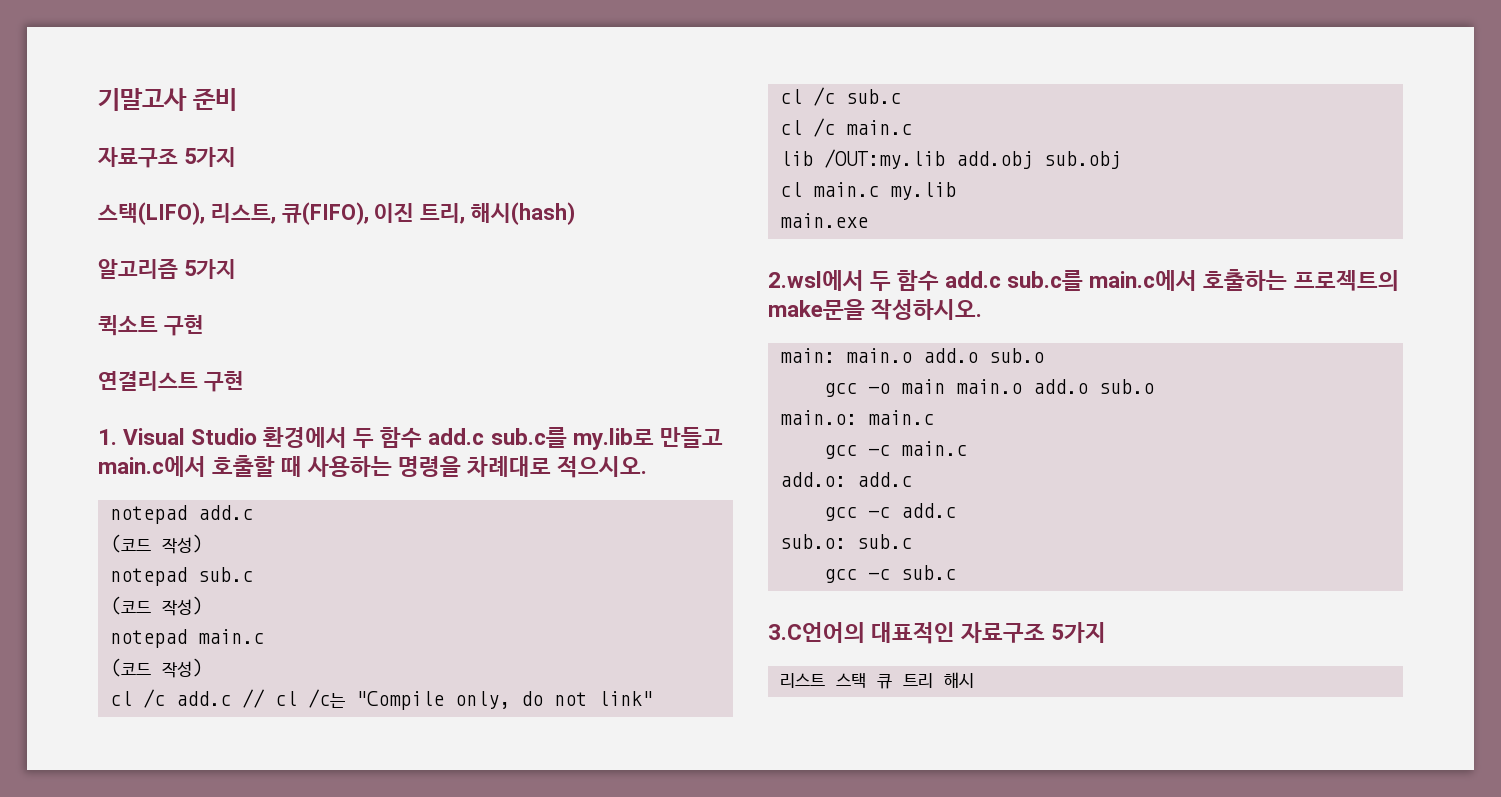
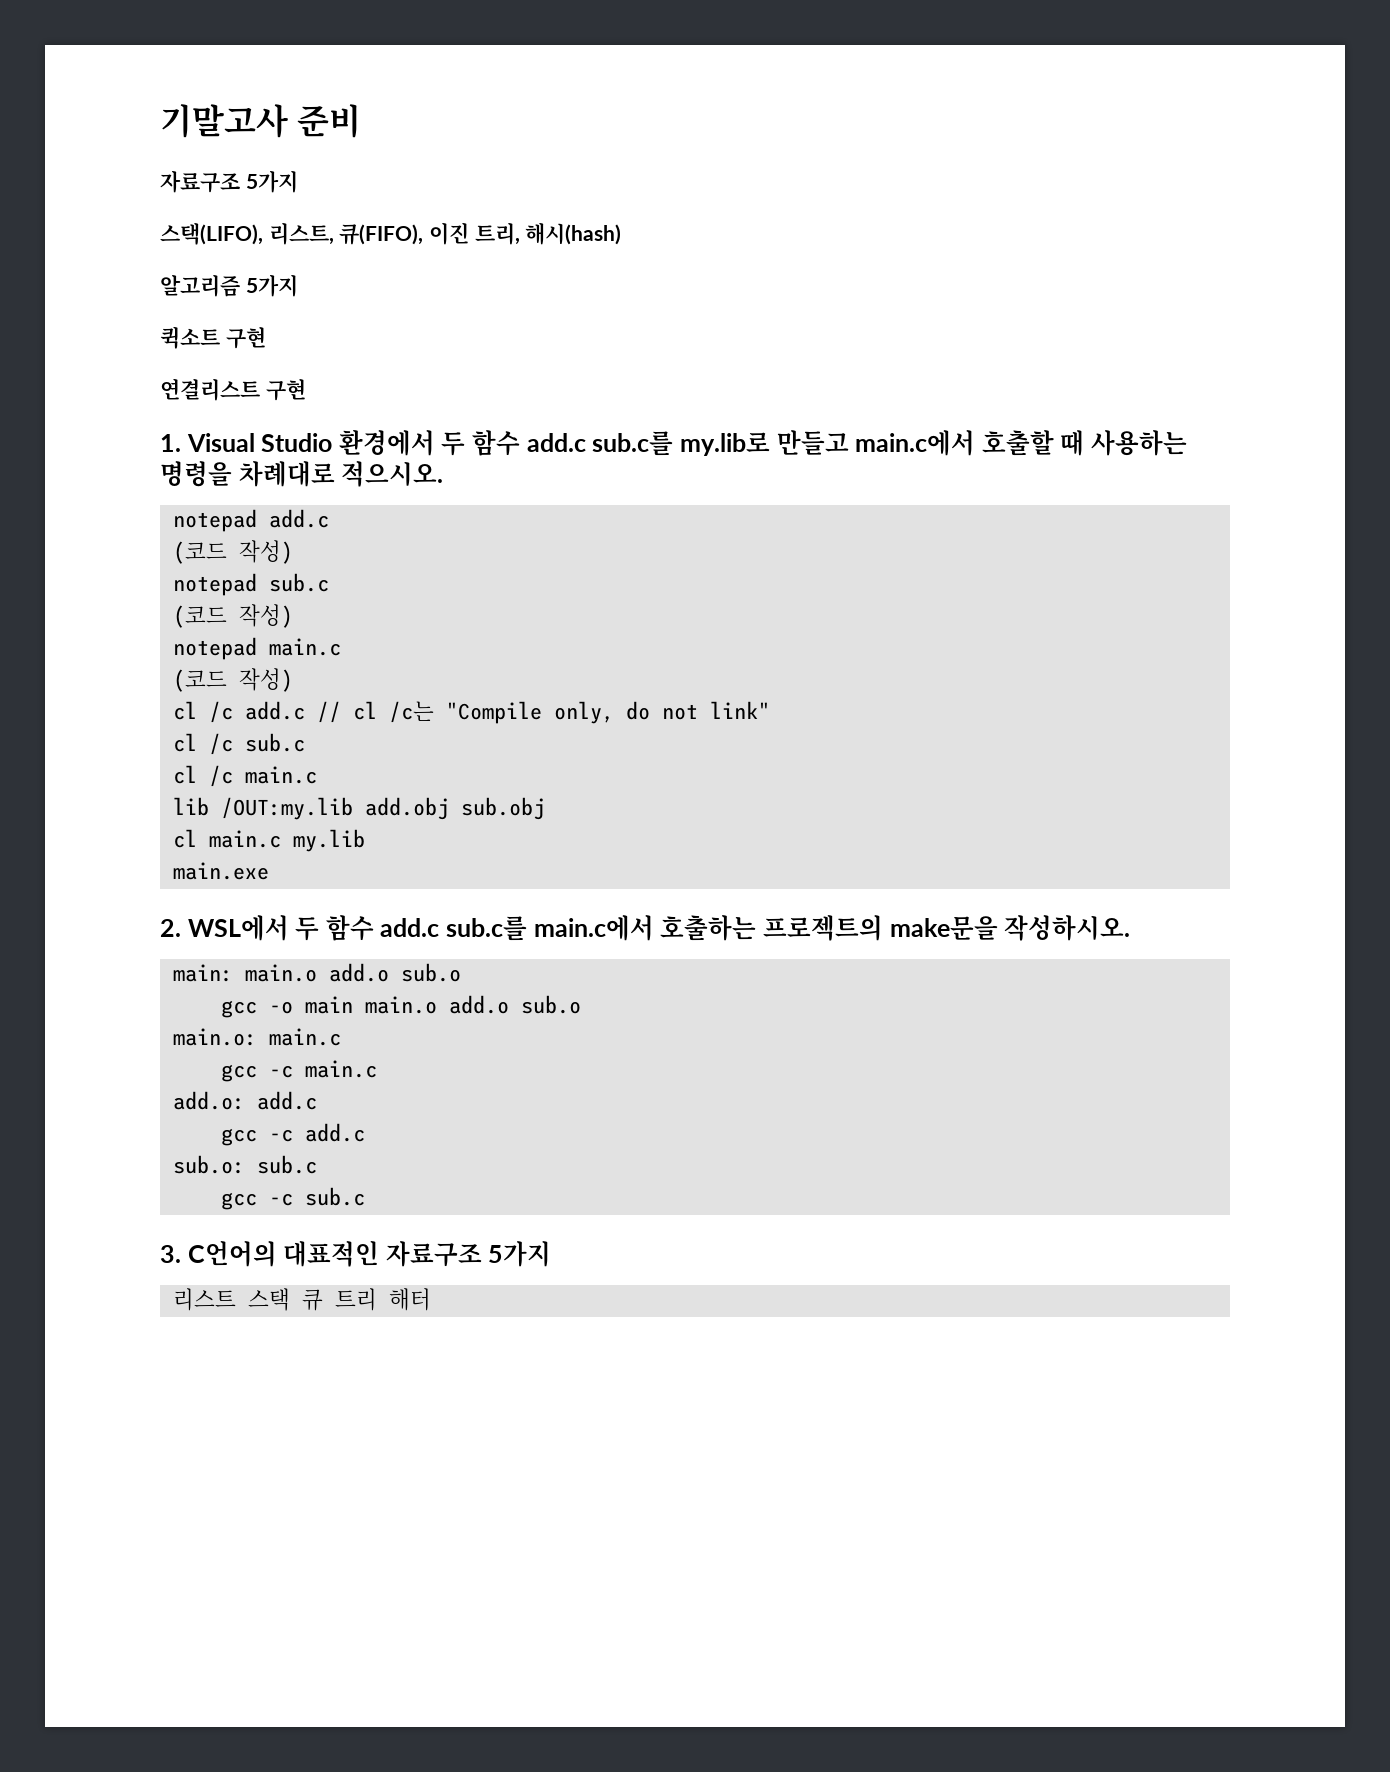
- 2.wsl에서 두 함수 add.c sub.c를 main.c에서 호출하는 프로젝트의 make문을 작성하시오.
+ 2. WSL에서 두 함수 add.c sub.c를 main.c에서 호출하는 프로젝트의 make문을 작성하시오.
- 3.C언어의 대표적인 자료구조 5가지
+ 3. C언어의 대표적인 자료구조 5가지
- 리스트 스택 큐 트리 해시
+ 리스트 스택 큐 트리 해터

